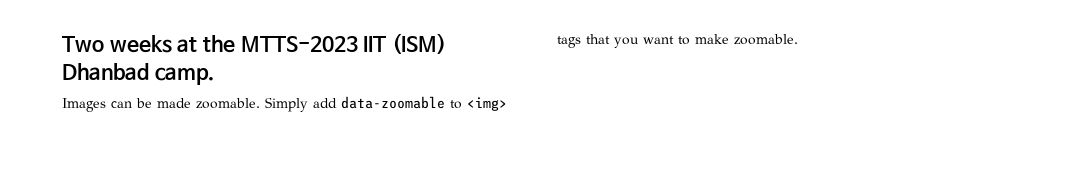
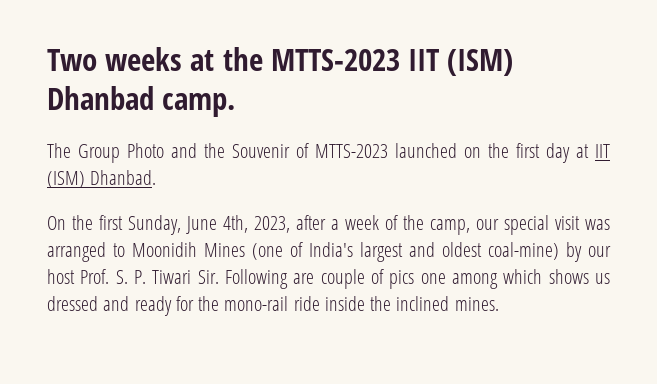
- Images can be made zoomable. Simply add data-zoomable to <img> tags that you want to make zoomable.
+ The Group Photo and the Souvenir of MTTS-2023 launched on the first day at IIT (ISM) Dhanbad.
+ On the first Sunday, June 4th, 2023, after a week of the camp, our special visit was arranged to Moonidih Mines (one of India's largest and oldest coal-mine) by our host Prof. S. P. Tiwari Sir. Following are couple of pics one among which shows us dressed and ready for the mono-rail ride inside the inclined mines.

